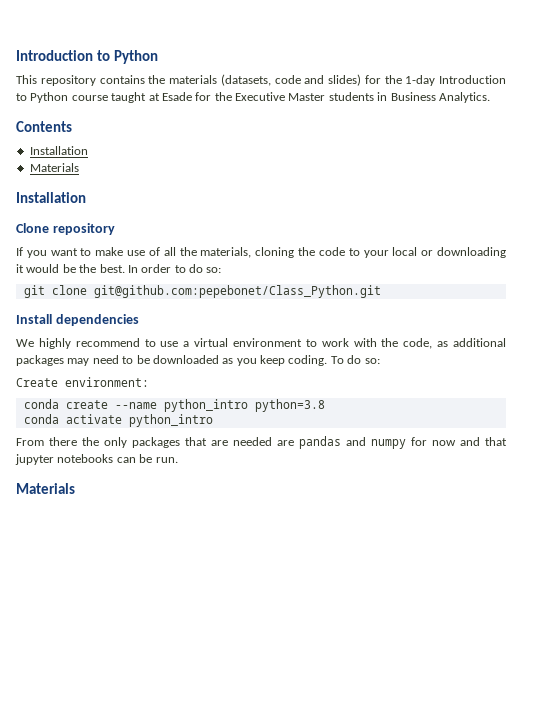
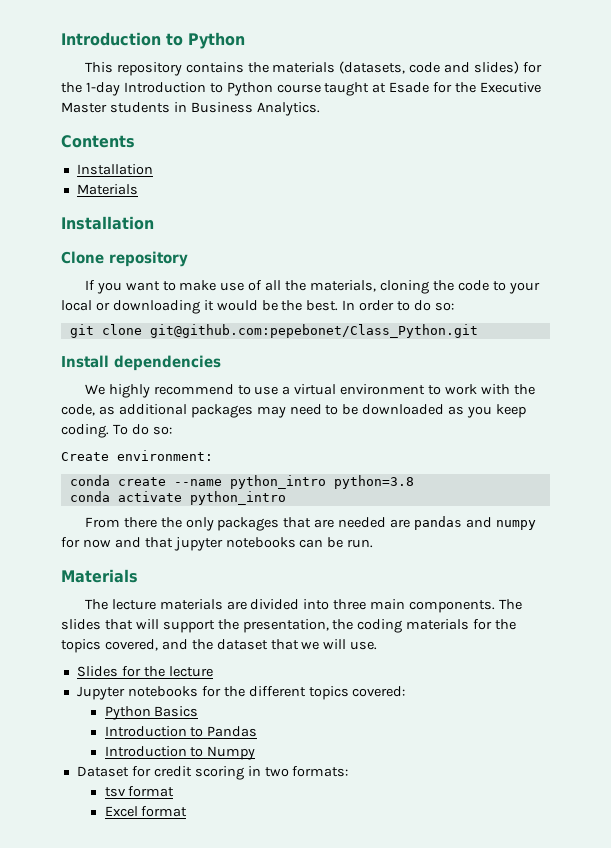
+ The lecture materials are divided into three main components. The slides that will support the presentation, the coding materials for the topics covered, and the dataset that we will use.
+ Slides for the lecture
+ Jupyter notebooks for the different topics covered:
+ Python Basics
+ Introduction to Pandas
+ Introduction to Numpy
+ Dataset for credit scoring in two formats:
+ tsv format
+ Excel format

